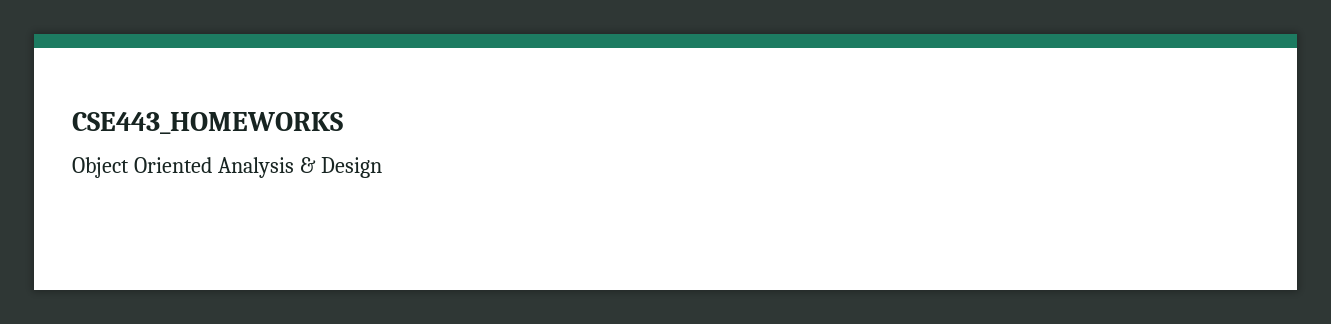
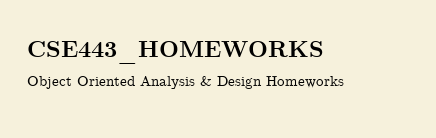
- Object Oriented Analysis & Design
+ Object Oriented Analysis & Design Homeworks

